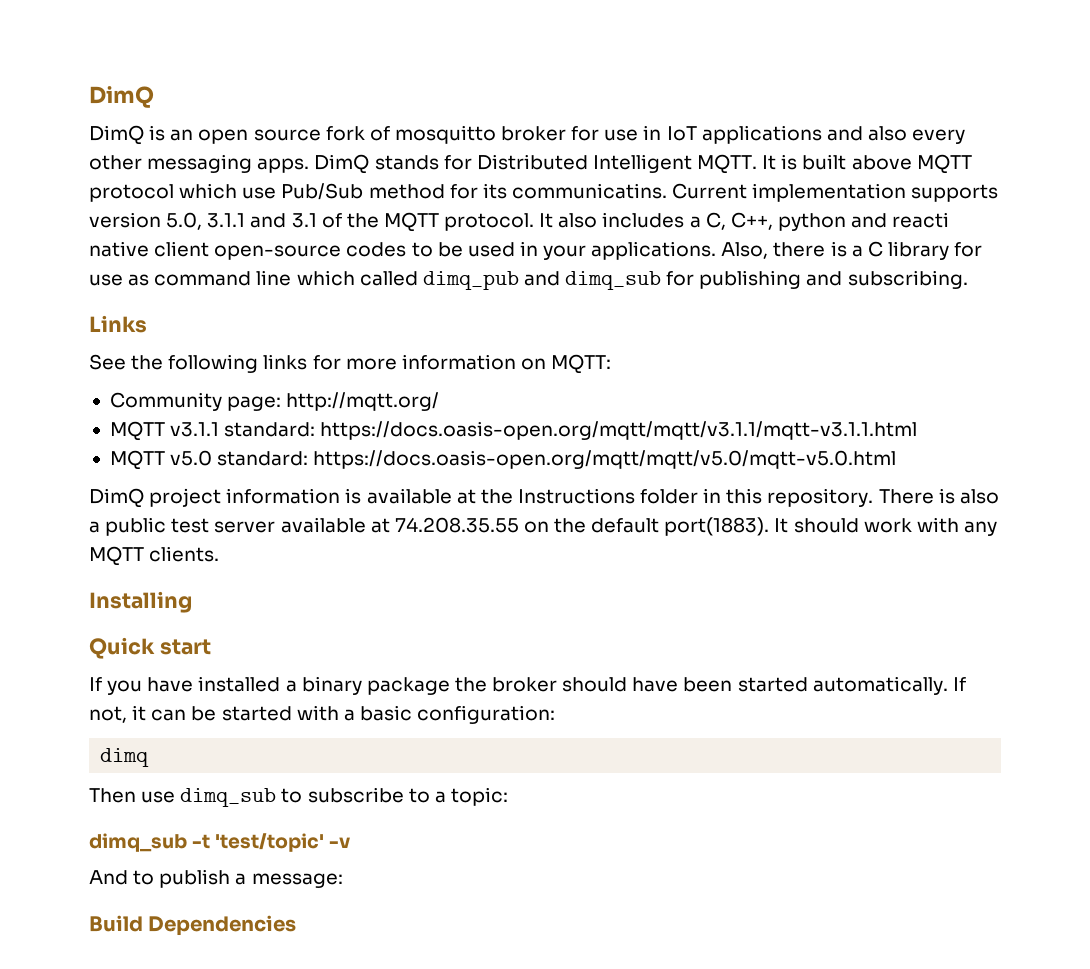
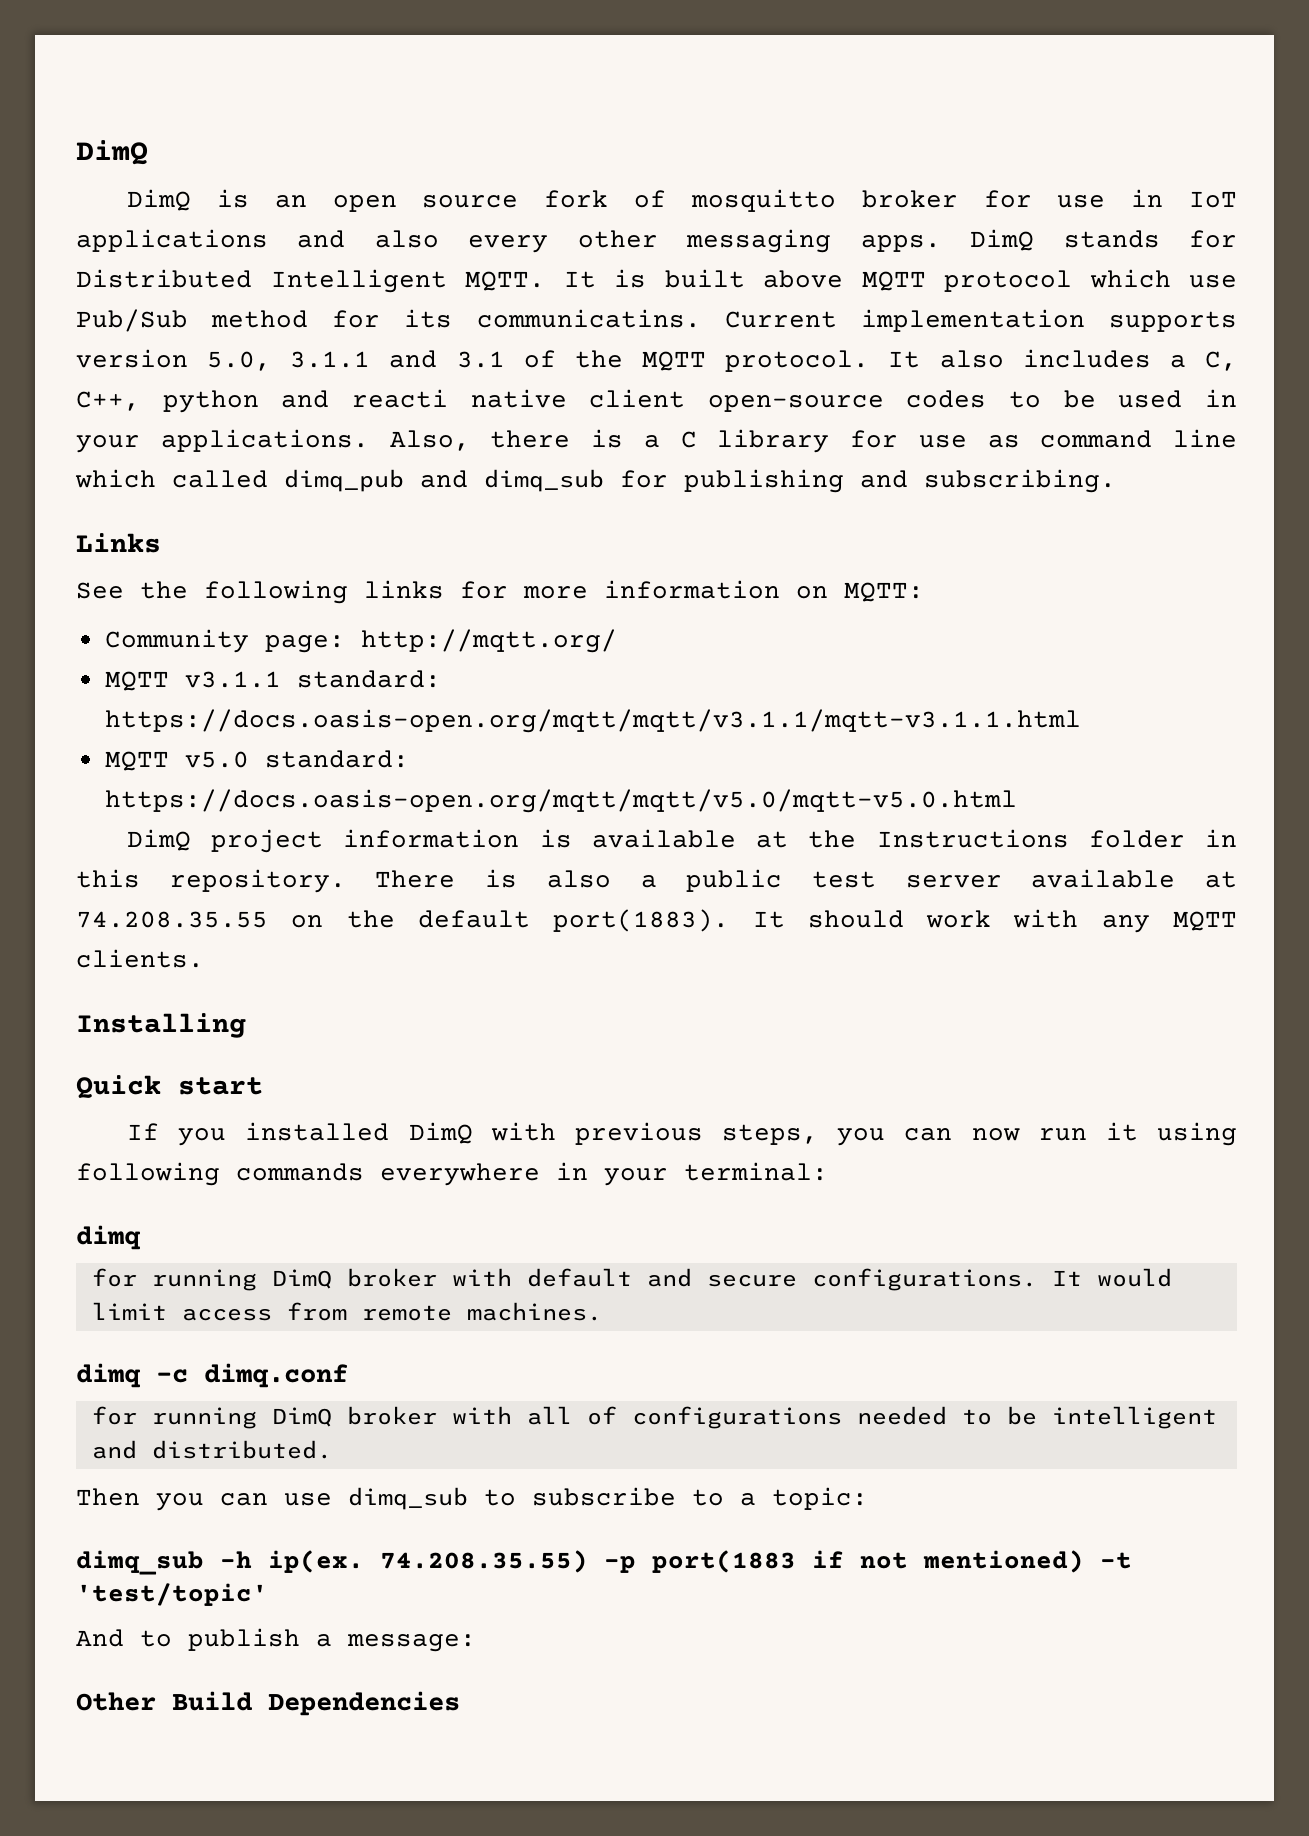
- If you have installed a binary package the broker should have been started automatically. If not, it can be started with a basic configuration:
+ If you installed DimQ with previous steps, you can now run it using following commands everywhere in your terminal:
  dimq
+ for running DimQ broker with default and secure configurations. It would limit access from remote machines.
+ dimq -c dimq.conf
+ for running DimQ broker with all of configurations needed to be intelligent and distributed.
- Then use dimq_sub to subscribe to a topic:
+ Then you can use dimq_sub to subscribe to a topic:
- dimq_sub -t 'test/topic' -v
+ dimq_sub -h ip(ex. 74.208.35.55) -p port(1883 if not mentioned) -t 'test/topic'
- Build Dependencies
+ Other Build Dependencies

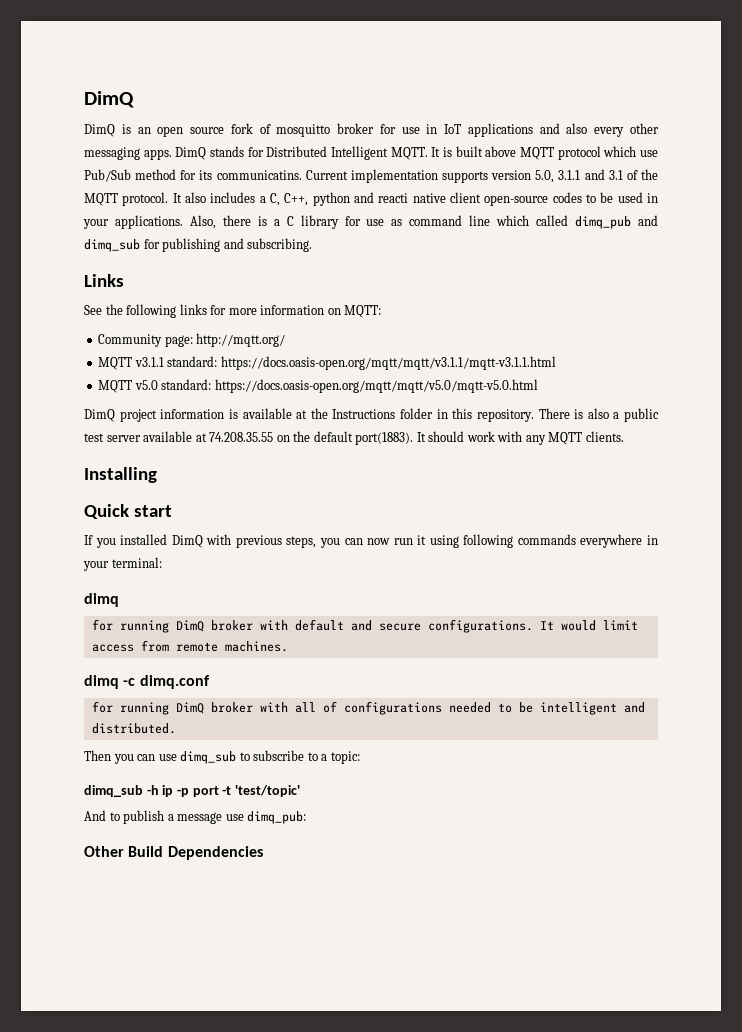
- dimq_sub -h ip(ex. 74.208.35.55) -p port(1883 if not mentioned) -t 'test/topic'
+ dimq_sub -h ip -p port -t 'test/topic'
- And to publish a message:
+ And to publish a message use dimq_pub:

